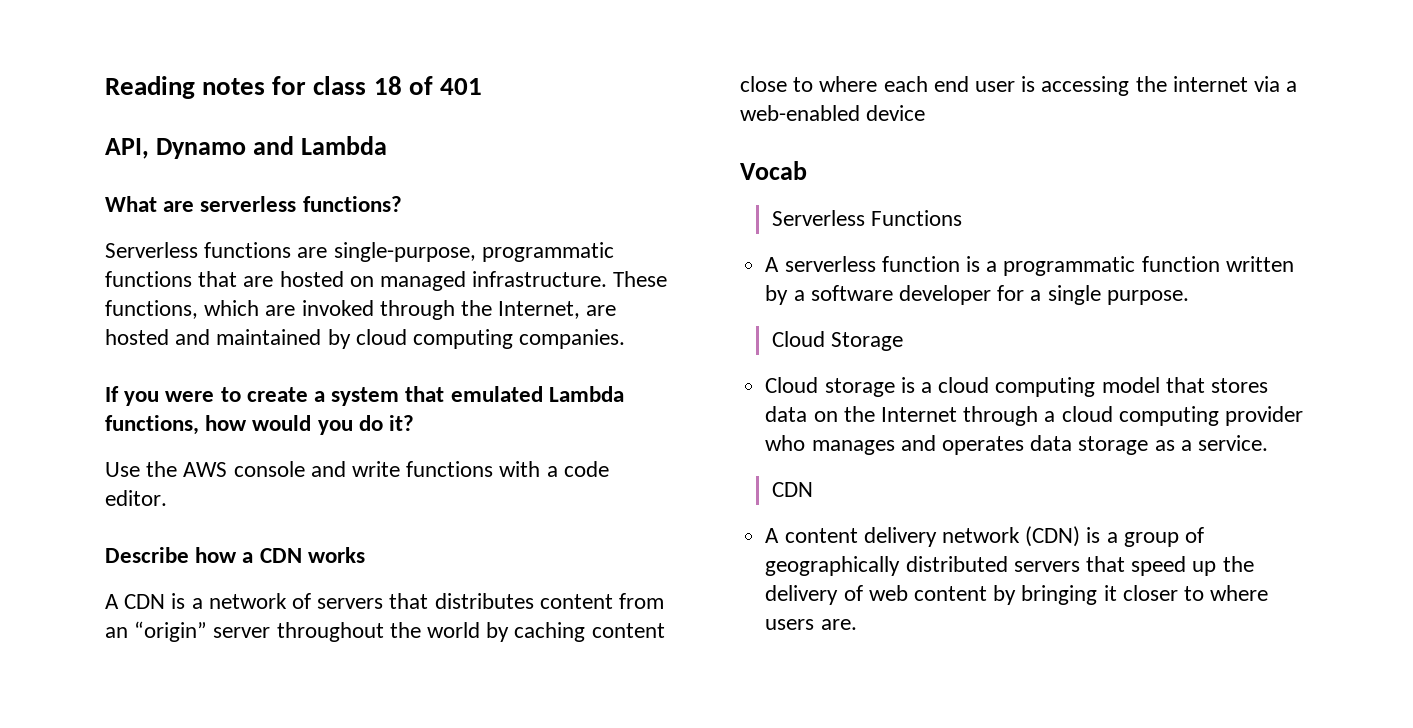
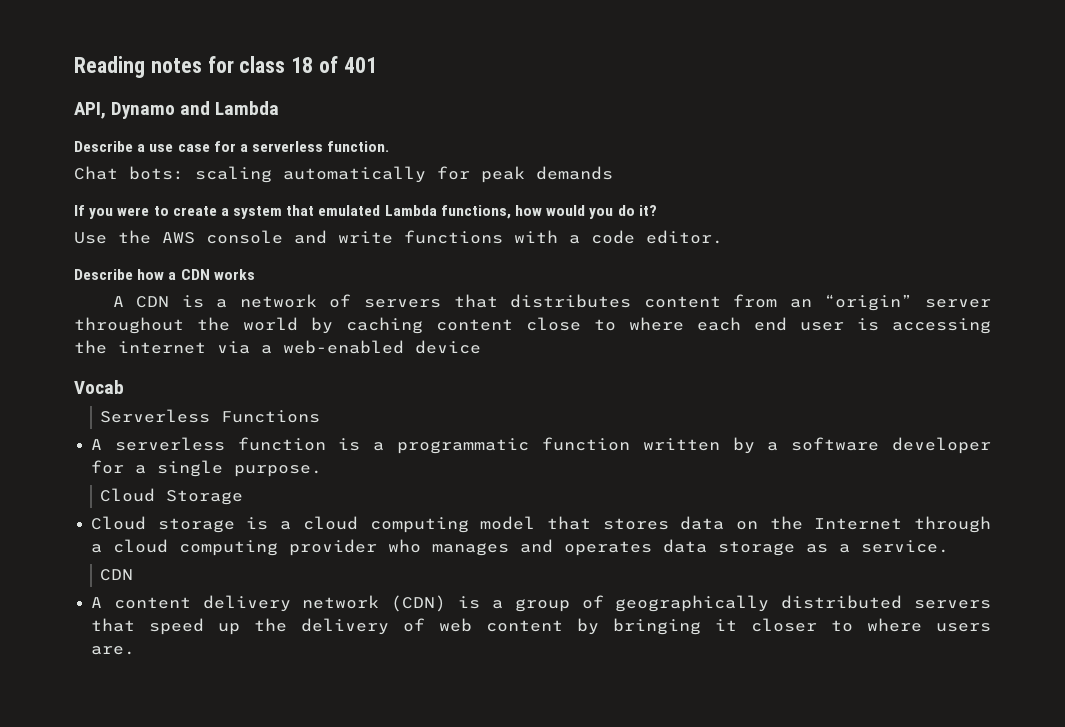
- What are serverless functions?
- Serverless functions are single-purpose, programmatic functions that are hosted on managed infrastructure. These functions, which are invoked through the Internet, are hosted and maintained by cloud computing companies.
+ Describe a use case for a serverless function.
+ Chat bots: scaling automatically for peak demands

